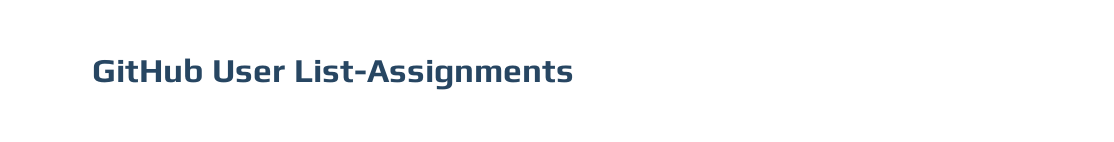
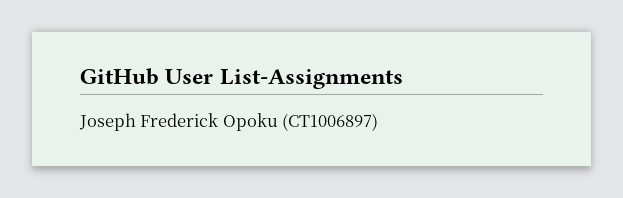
+ Joseph Frederick Opoku (CT1006897)

